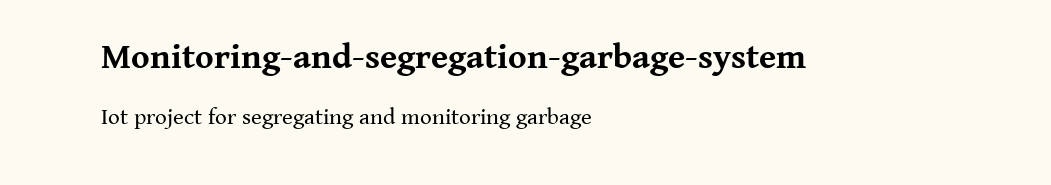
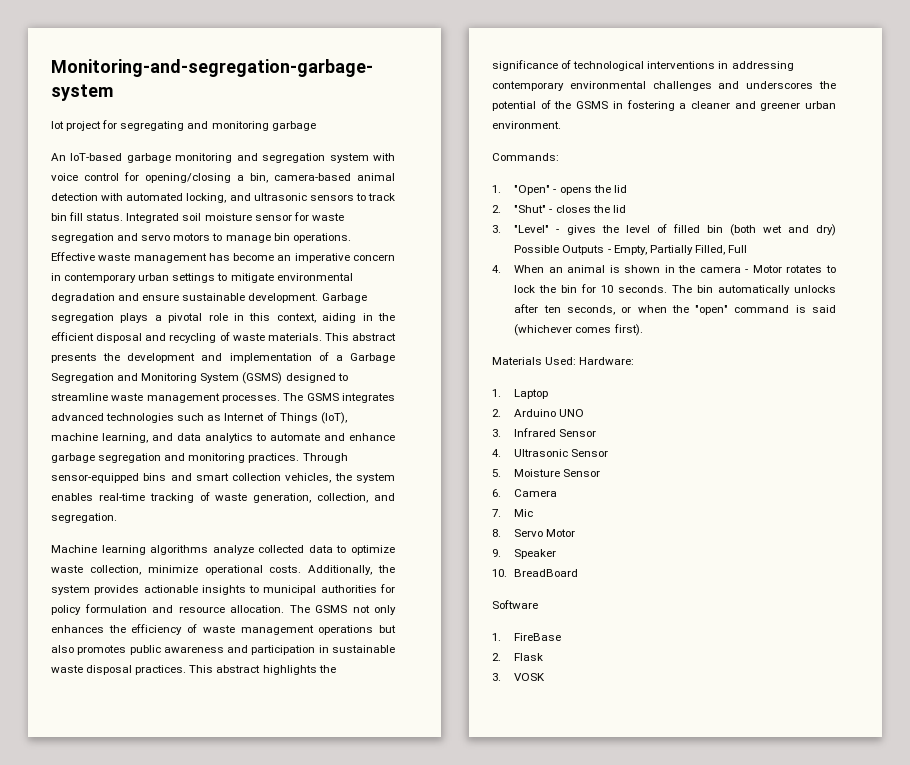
+ An IoT-based garbage monitoring and segregation system with voice control for opening/closing a bin, camera-based animal detection with automated locking, and ultrasonic sensors to track bin fill status. Integrated soil moisture sensor for waste segregation and servo motors to manage bin operations. Effective waste management has become an imperative concern in contemporary urban settings to mitigate environmental degradation and ensure sustainable development. Garbage segregation plays a pivotal role in this context, aiding in the efficient disposal and recycling of waste materials. This abstract presents the development and implementation of a Garbage Segregation and Monitoring System (GSMS) designed to streamline waste management processes. The GSMS integrates advanced technologies such as Internet of Things (IoT), machine learning, and data analytics to automate and enhance garbage segregation and monitoring practices. Through sensor-equipped bins and smart collection vehicles, the system enables real-time tracking of waste generation, collection, and segregation.
+ Machine learning algorithms analyze collected data to optimize waste collection, minimize operational costs. Additionally, the system provides actionable insights to municipal authorities for policy formulation and resource allocation. The GSMS not only enhances the efficiency of waste management operations but also promotes public awareness and participation in sustainable waste disposal practices. This abstract highlights the significance of technological interventions in addressing contemporary environmental challenges and underscores the potential of the GSMS in fostering a cleaner and greener urban environment.
+ Commands:
+ 1. "Open" - opens the lid
+ 2. "Shut" - closes the lid
+ 3. "Level" - gives the level of filled bin (both wet and dry) Possible Outputs - Empty, Partially Filled, Full
+ 4. When an animal is shown in the camera - Motor rotates to lock the bin for 10 seconds. The bin automatically unlocks after ten seconds, or when the "open" command is said (whichever comes first).
+ Materials Used: Hardware:
+ 1. Laptop
+ 2. Arduino UNO
+ 3. Infrared Sensor
+ 4. Ultrasonic Sensor
+ 5. Moisture Sensor
+ 6. Camera
+ 7. Mic
+ 8. Servo Motor
+ 9. Speaker
+ 10. BreadBoard
+ Software
+ 1. FireBase
+ 2. Flask
+ 3. VOSK

